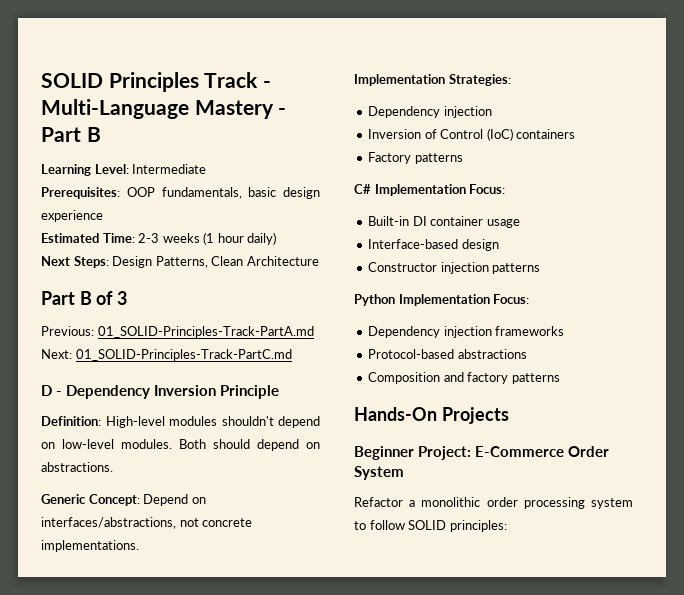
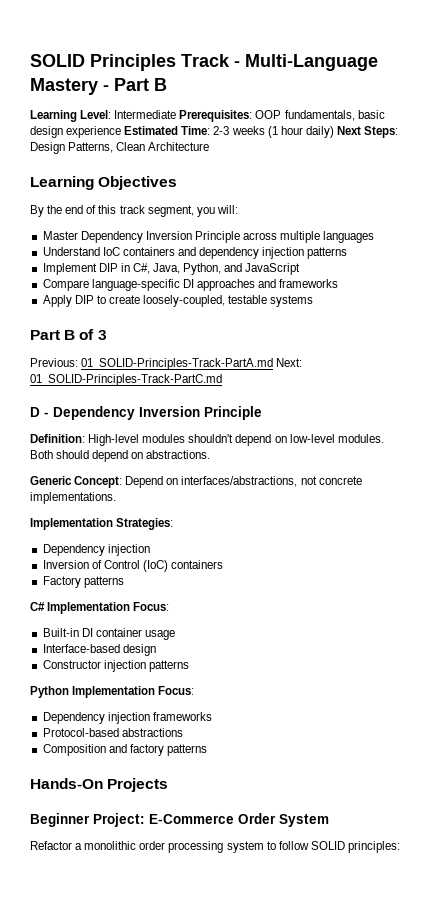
- Learning Level: Intermediate
- Prerequisites: OOP fundamentals, basic design experience
- Estimated Time: 2-3 weeks (1 hour daily)
- Next Steps: Design Patterns, Clean Architecture
+ Learning Level: Intermediate Prerequisites: OOP fundamentals, basic design experience Estimated Time: 2-3 weeks (1 hour daily) Next Steps: Design Patterns, Clean Architecture
+ Learning Objectives
+ By the end of this track segment, you will:
+ Master Dependency Inversion Principle across multiple languages
+ Understand IoC containers and dependency injection patterns
+ Implement DIP in C#, Java, Python, and JavaScript
+ Compare language-specific DI approaches and frameworks
+ Apply DIP to create loosely-coupled, testable systems

